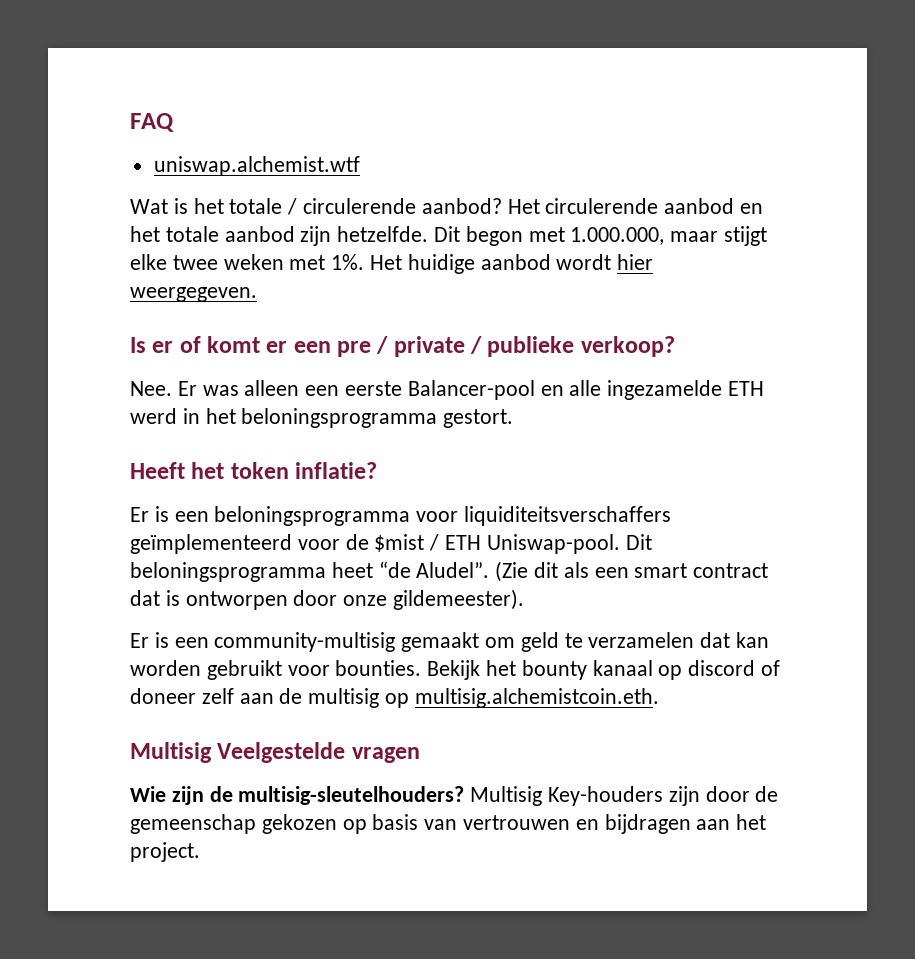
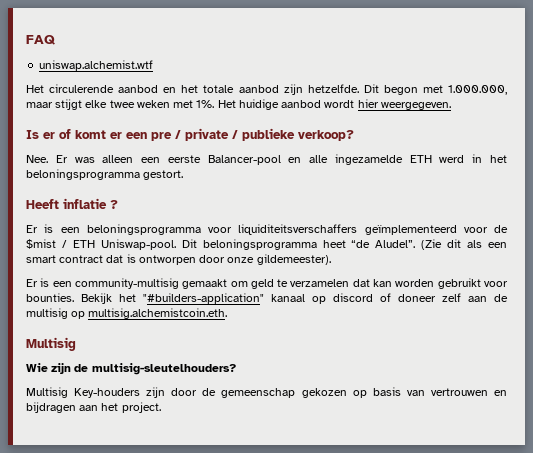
- Wat is het totale / circulerende aanbod?
- Heeft het token inflatie?
+ Heeft inflatie ?
- Bekijk het bounty kanaal op discord of doneer zelf aan de multisig op multisig.alchemistcoin.eth.
- Multisig Veelgestelde vragen
+ Bekijk het "#builders-application" kanaal op discord of doneer zelf aan de multisig op multisig.alchemistcoin.eth.
+ Multisig
- Wie zijn de multisig-sleutelhouders? Multisig Key-houders zijn door de gemeenschap gekozen op basis van vertrouwen en bijdragen aan het project.
+ Wie zijn de multisig-sleutelhouders?
+ Multisig Key-houders zijn door de gemeenschap gekozen op basis van vertrouwen en bijdragen aan het project.

